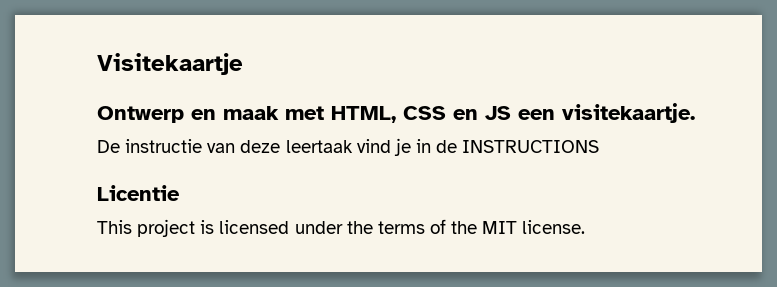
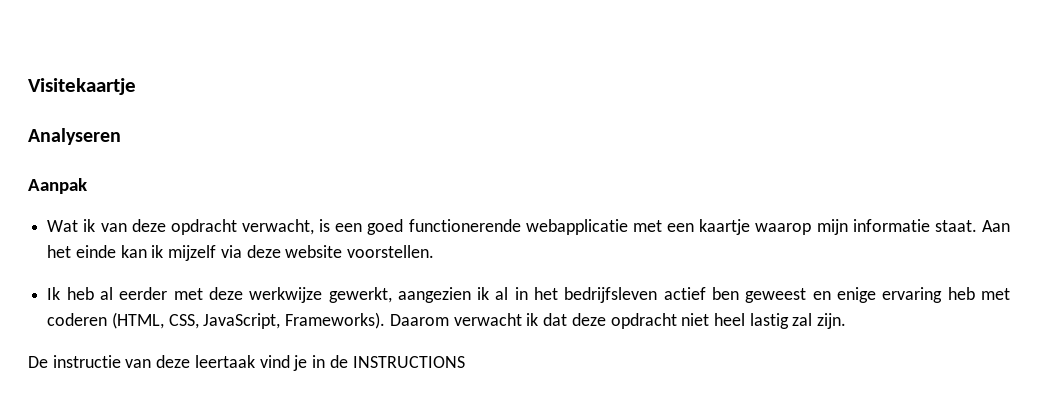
- Ontwerp en maak met HTML, CSS en JS een visitekaartje.
+ Analyseren
+ Aanpak
+ Wat ik van deze opdracht verwacht, is een goed functionerende webapplicatie met een kaartje waarop mijn informatie staat. Aan het einde kan ik mijzelf via deze website voorstellen.
+ Ik heb al eerder met deze werkwijze gewerkt, aangezien ik al in het bedrijfsleven actief ben geweest en enige ervaring heb met coderen (HTML, CSS, JavaScript, Frameworks). Daarom verwacht ik dat deze opdracht niet heel lastig zal zijn.
- Licentie
- This project is licensed under the terms of the MIT license.

